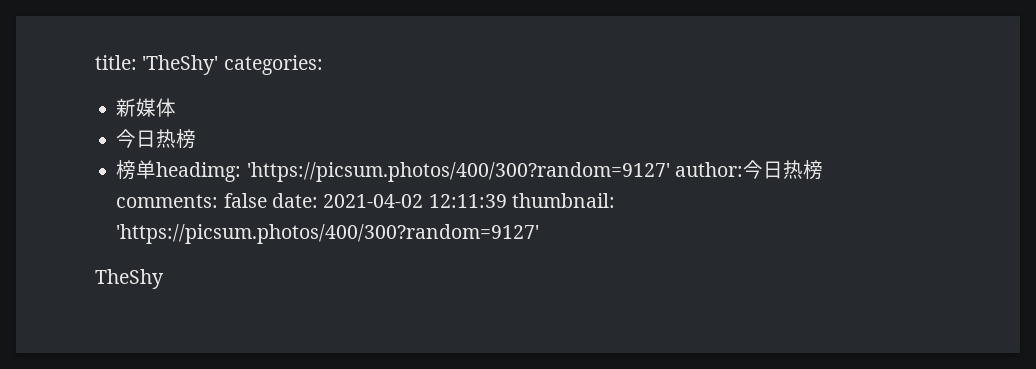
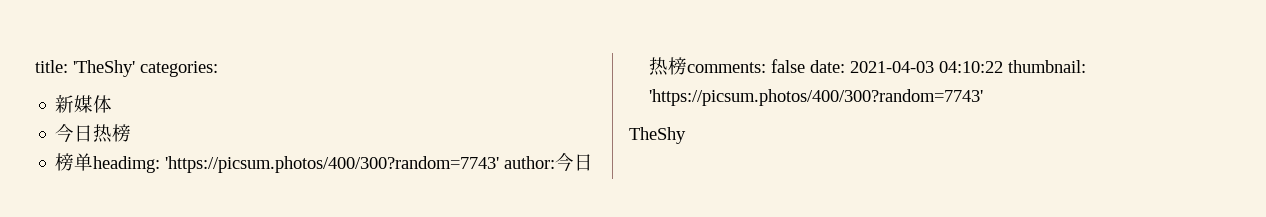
- 榜单headimg: 'https://picsum.photos/400/300?random=9127' author:今日热榜comments: false date: 2021-04-02 12:11:39 thumbnail: 'https://picsum.photos/400/300?random=9127'
+ 榜单headimg: 'https://picsum.photos/400/300?random=7743' author:今日热榜comments: false date: 2021-04-03 04:10:22 thumbnail: 'https://picsum.photos/400/300?random=7743'

